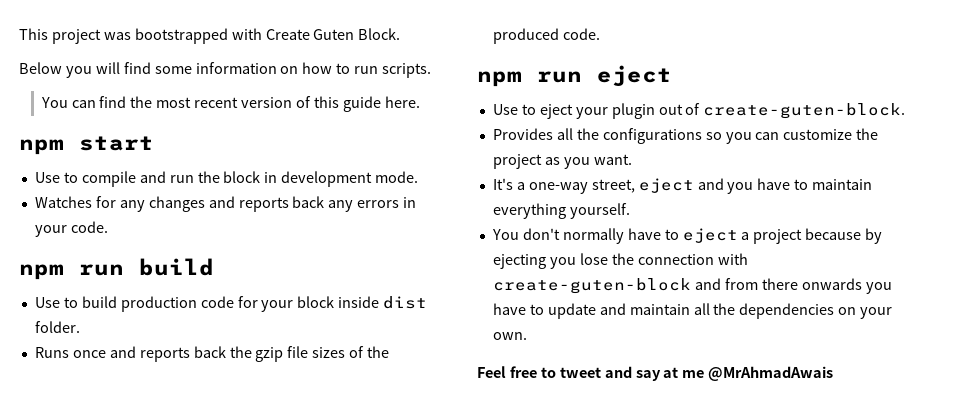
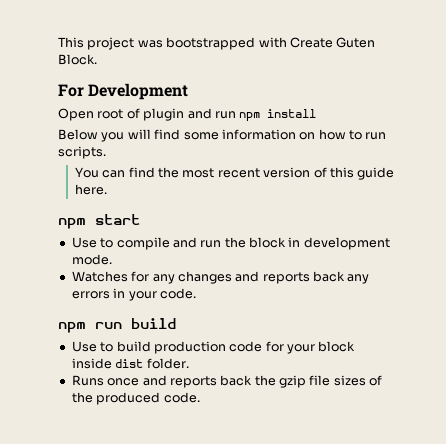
+ For Development
+ Open root of plugin and run npm install
- npm run eject
- Use to eject your plugin out of create-guten-block.
- Provides all the configurations so you can customize the project as you want.
- It's a one-way street, eject and you have to maintain everything yourself.
- You don't normally have to eject a project because by ejecting you lose the connection with create-guten-block and from there onwards you have to update and maintain all the dependencies on your own.
- Feel free to tweet and say at me @MrAhmadAwais

